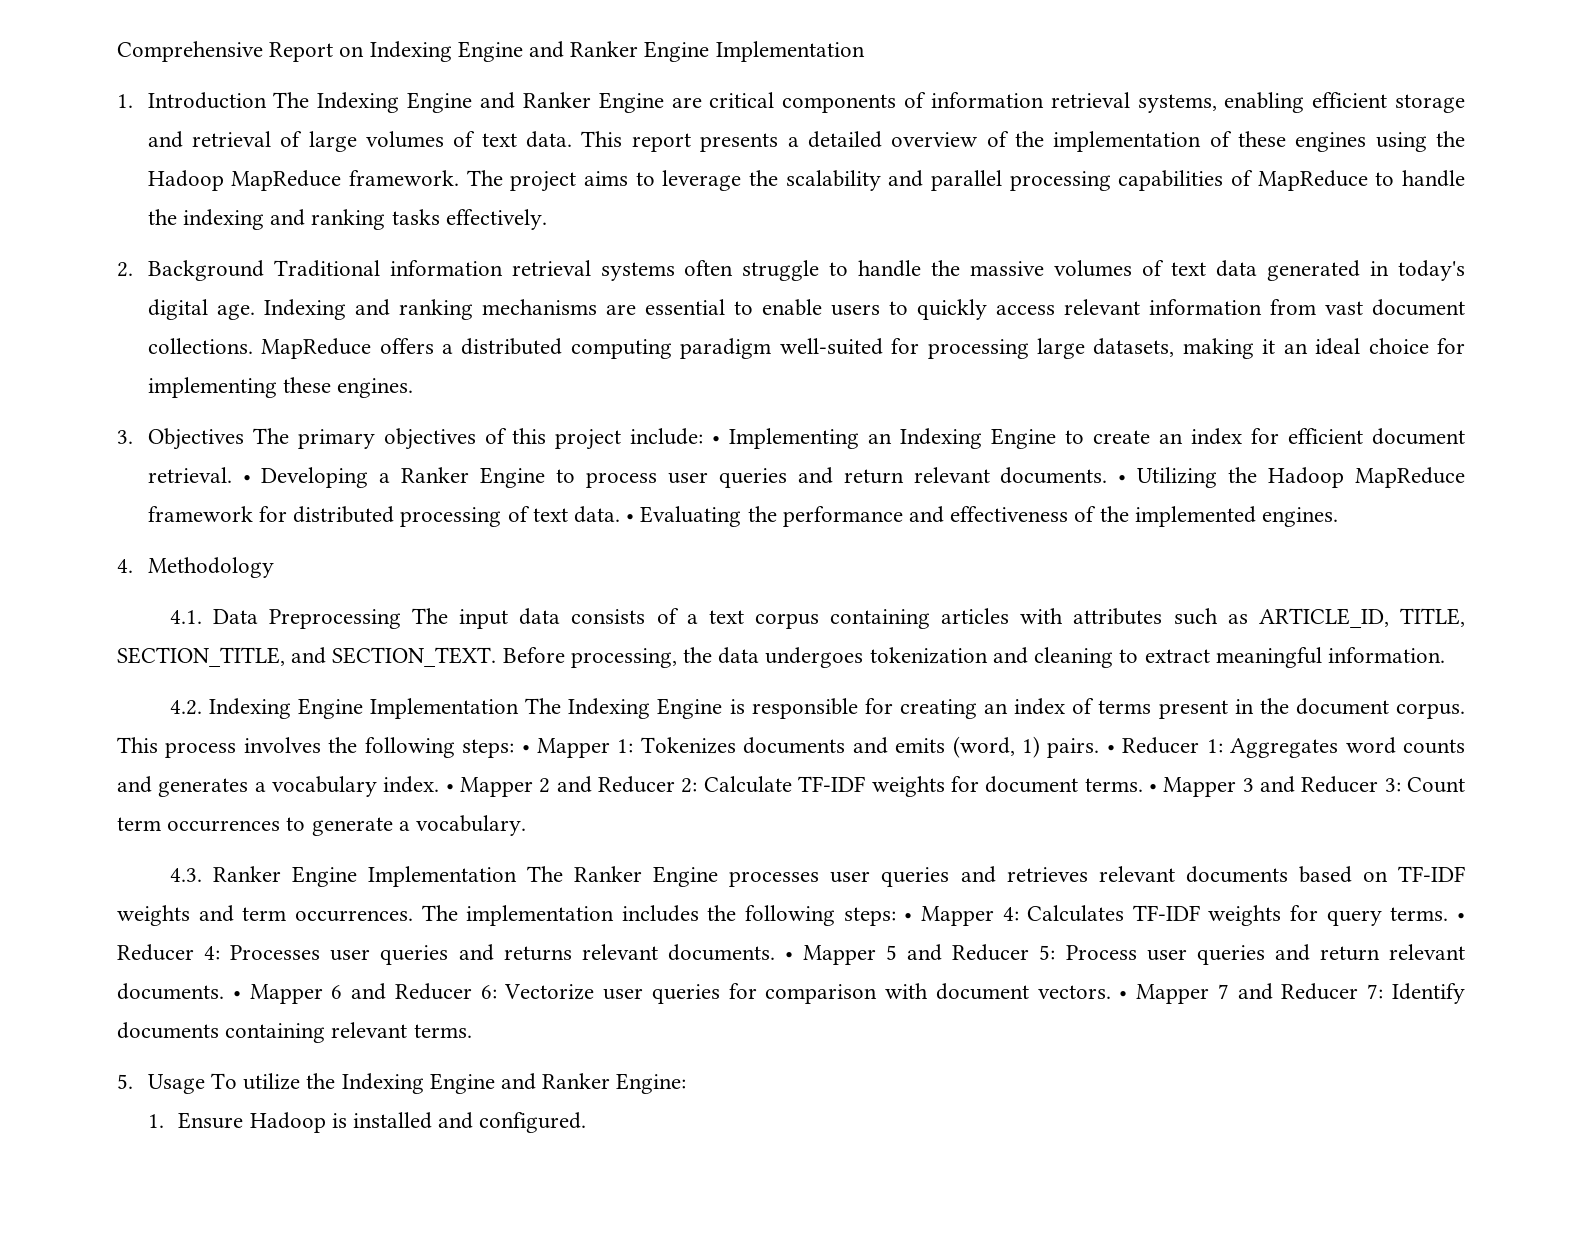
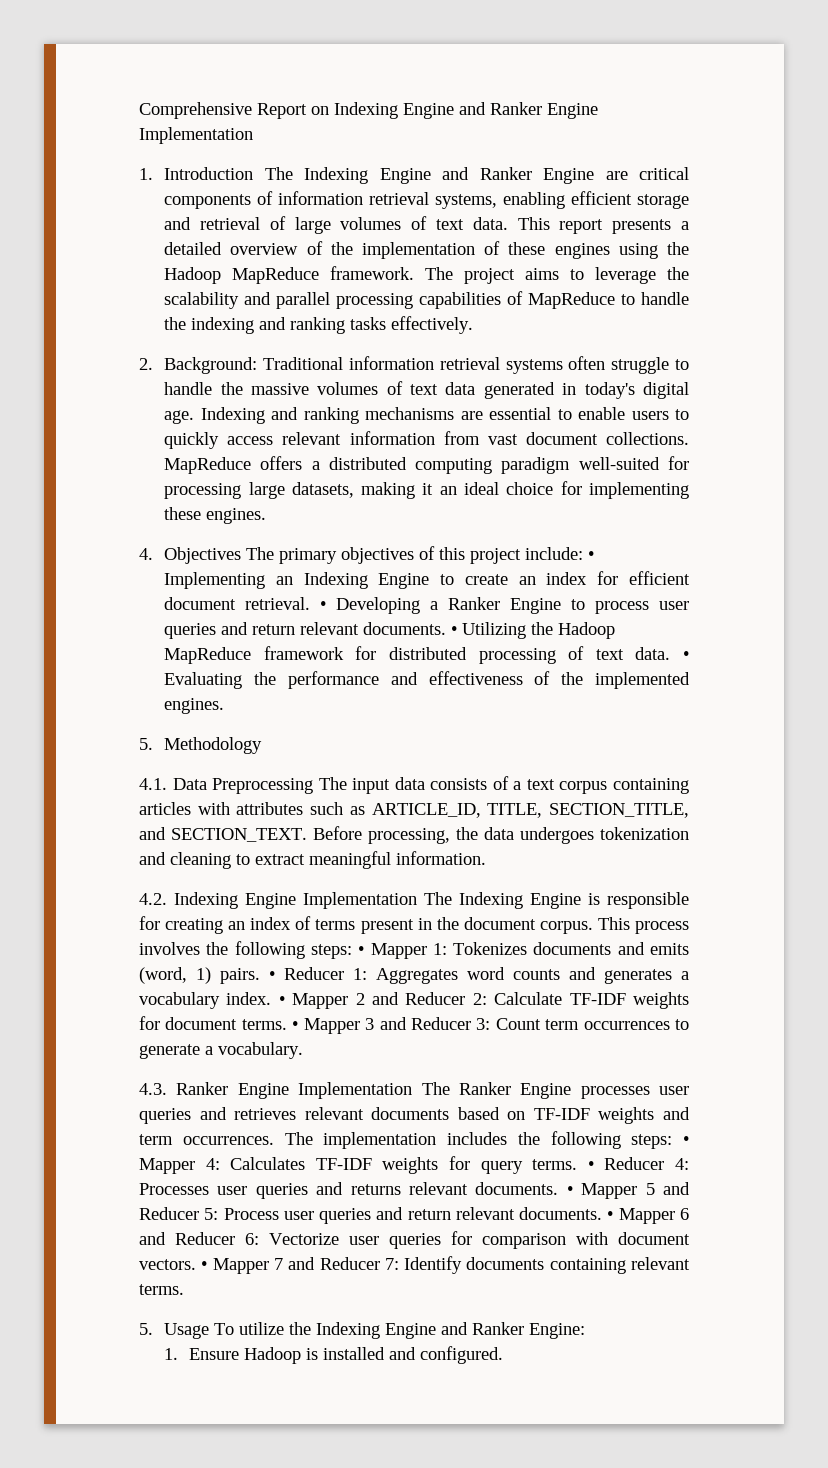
- 2. Background Traditional information retrieval systems often struggle to handle the massive volumes of text data generated in today's digital age.
+ 2. Background: Traditional information retrieval systems often struggle to handle the massive volumes of text data generated in today's digital age.
- 3. Objectives The primary objectives of this project include: • Implementing an Indexing Engine to create an index for efficient document retrieval.
+ 4. Objectives The primary objectives of this project include: • Implementing an Indexing Engine to create an index for efficient document retrieval.
- 4. Methodology
+ 5. Methodology

